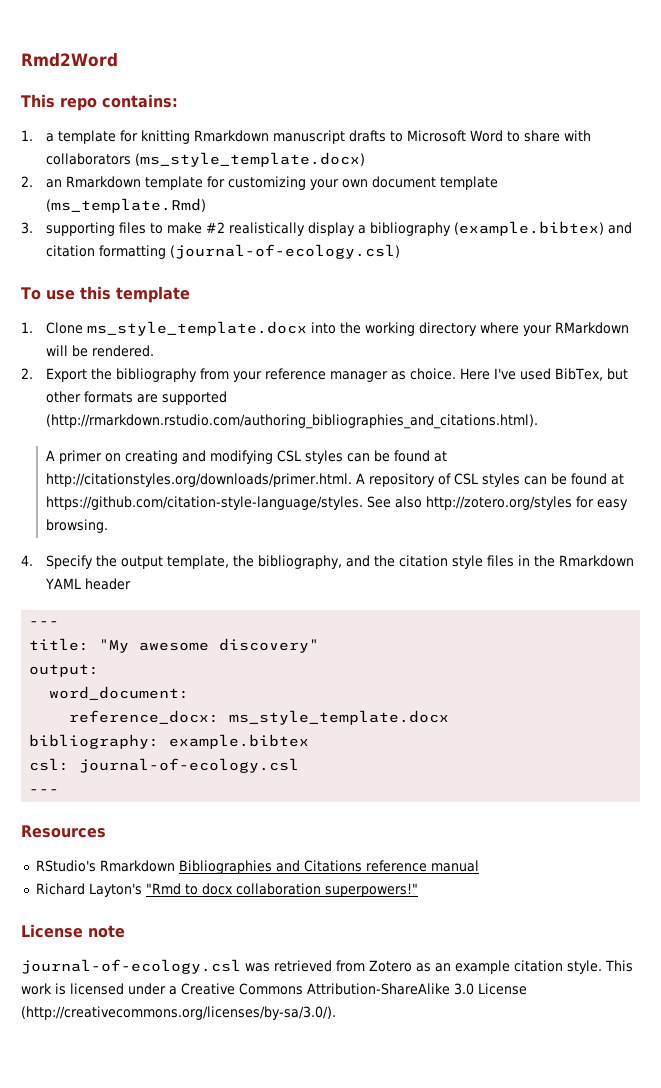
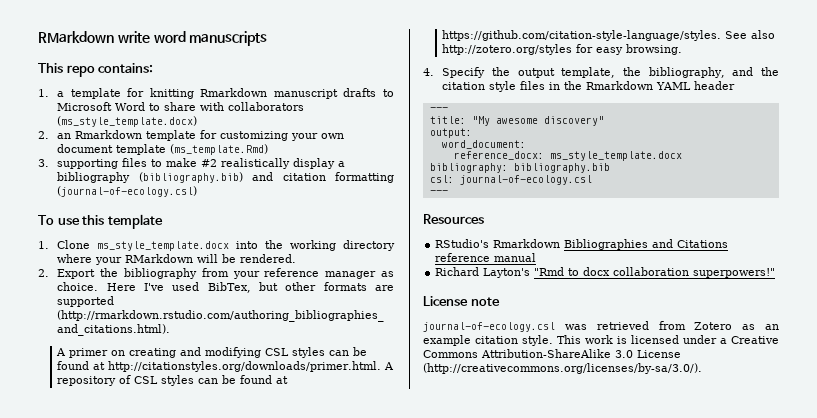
- Rmd2Word
+ RMarkdown write word manuscripts
- 3. supporting files to make #2 realistically display a bibliography (example.bibtex) and citation formatting (journal-of-ecology.csl)
+ 3. supporting files to make #2 realistically display a bibliography (bibliography.bib) and citation formatting (journal-of-ecology.csl)
- bibliography: example.bibtex
+ bibliography: bibliography.bib

